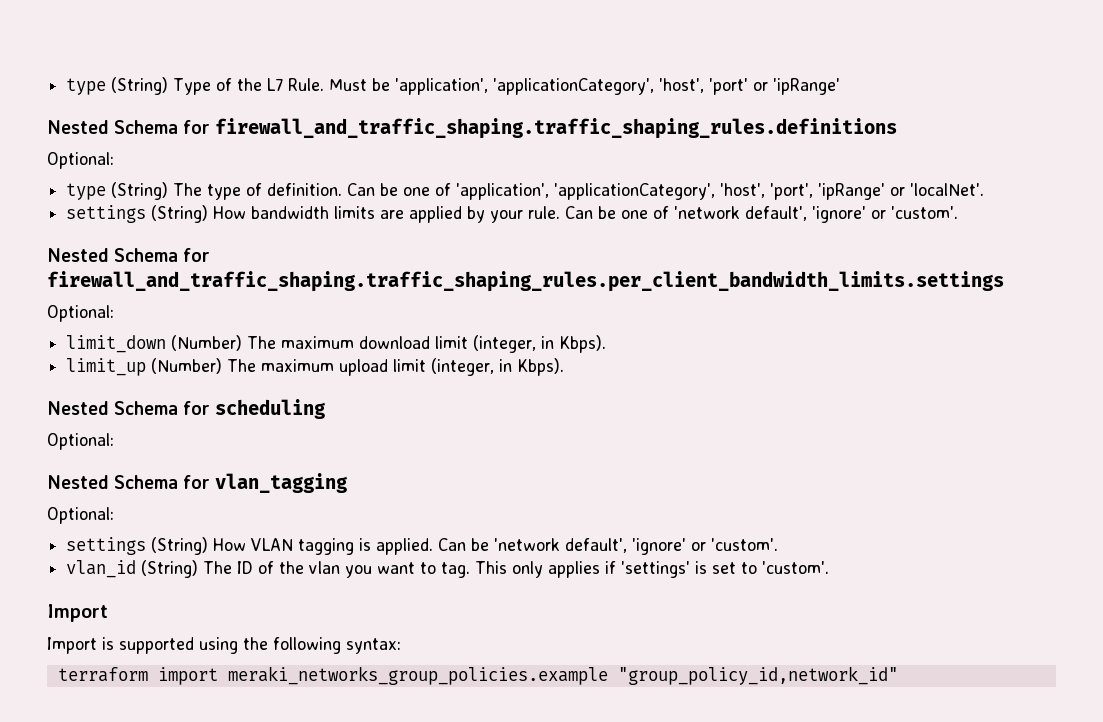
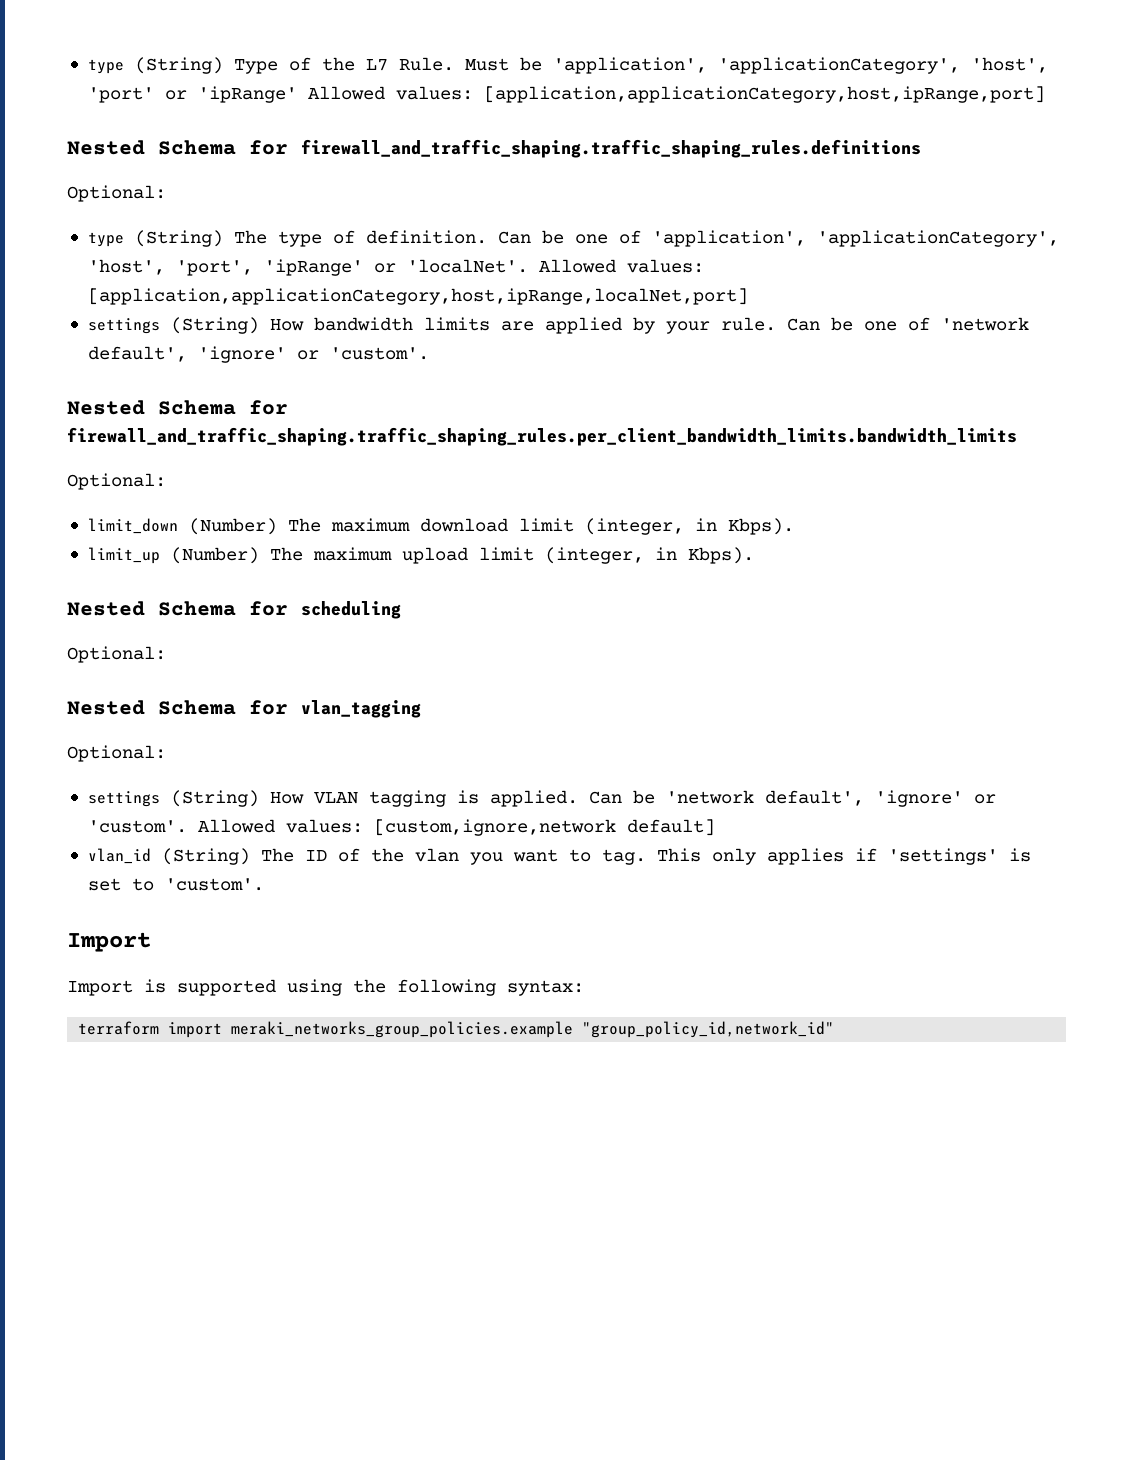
- Must be 'application', 'applicationCategory', 'host', 'port' or 'ipRange'
+ Must be 'application', 'applicationCategory', 'host', 'port' or 'ipRange' Allowed values: [application,applicationCategory,host,ipRange,port]
+ Allowed values: [application,applicationCategory,host,ipRange,localNet,port]
- Nested Schema for firewall_and_traffic_shaping.traffic_shaping_rules.per_client_bandwidth_limits.settings
+ Nested Schema for firewall_and_traffic_shaping.traffic_shaping_rules.per_client_bandwidth_limits.bandwidth_limits
+ Allowed values: [custom,ignore,network default]

